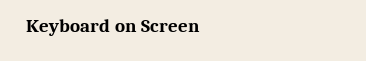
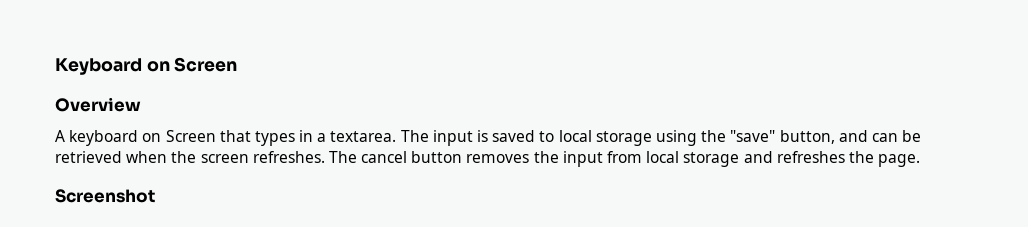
+ Overview
+ A keyboard on Screen that types in a textarea. The input is saved to local storage using the "save" button, and can be retrieved when the screen refreshes. The cancel button removes the input from local storage and refreshes the page.
+ Screenshot

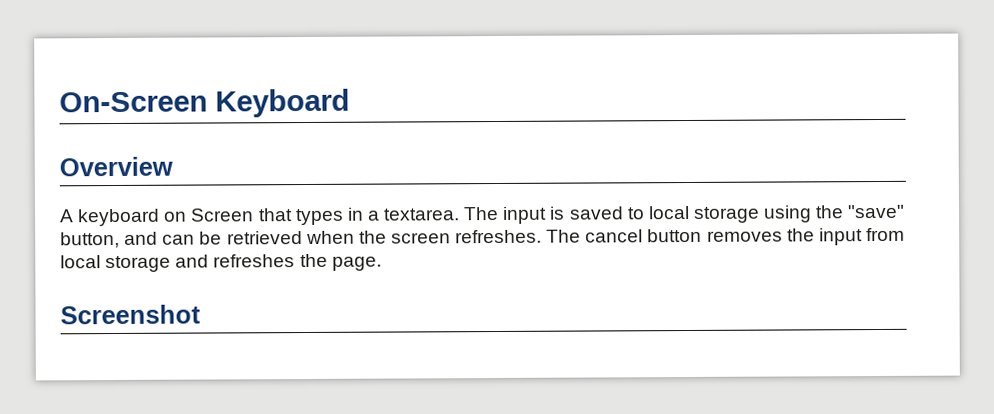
- Keyboard on Screen
+ On-Screen Keyboard

